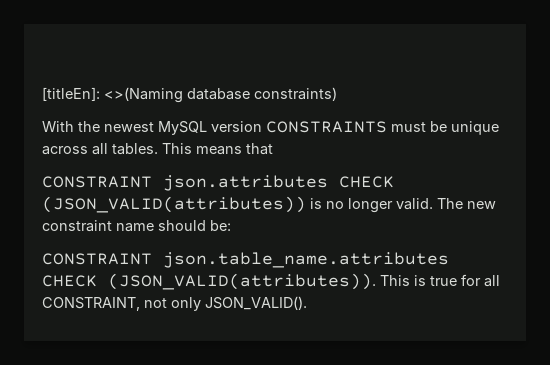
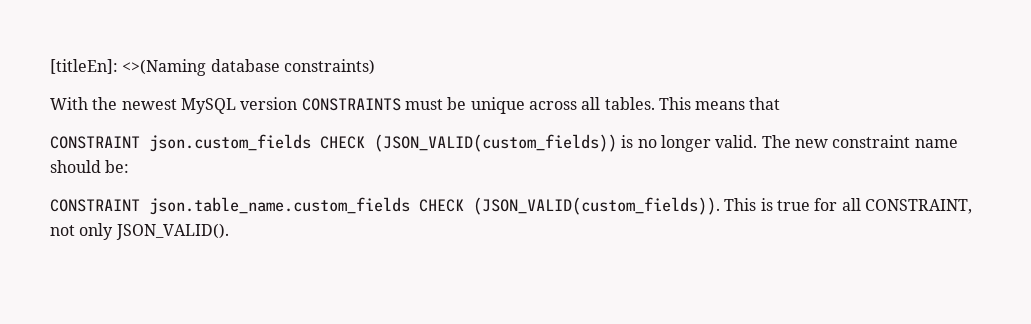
- CONSTRAINT json.attributes CHECK (JSON_VALID(attributes)) is no longer valid.
+ CONSTRAINT json.custom_fields CHECK (JSON_VALID(custom_fields)) is no longer valid.
- CONSTRAINT json.table_name.attributes CHECK (JSON_VALID(attributes)).
+ CONSTRAINT json.table_name.custom_fields CHECK (JSON_VALID(custom_fields)).

